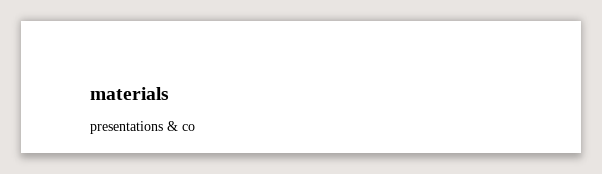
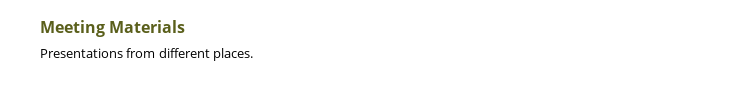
- materials
- presentations & co
+ Meeting Materials
+ Presentations from different places.

